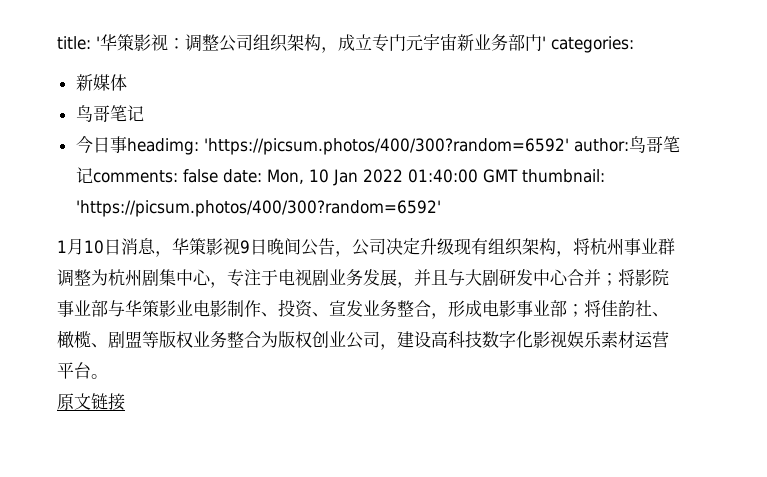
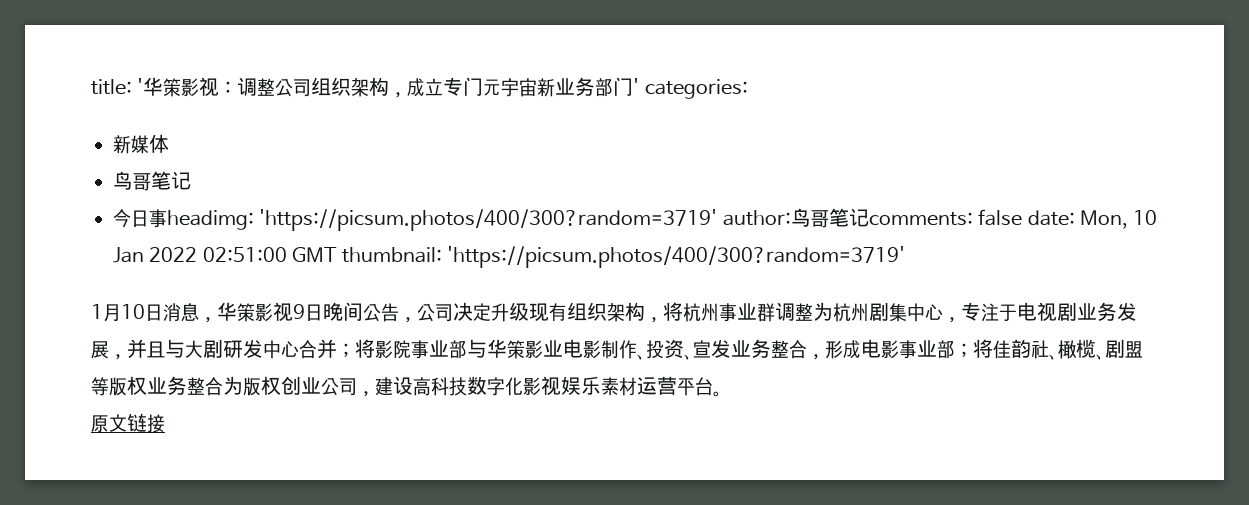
- 今日事headimg: 'https://picsum.photos/400/300?random=6592' author:鸟哥笔记comments: false date: Mon, 10 Jan 2022 01:40:00 GMT thumbnail: 'https://picsum.photos/400/300?random=6592'
+ 今日事headimg: 'https://picsum.photos/400/300?random=3719' author:鸟哥笔记comments: false date: Mon, 10 Jan 2022 02:51:00 GMT thumbnail: 'https://picsum.photos/400/300?random=3719'

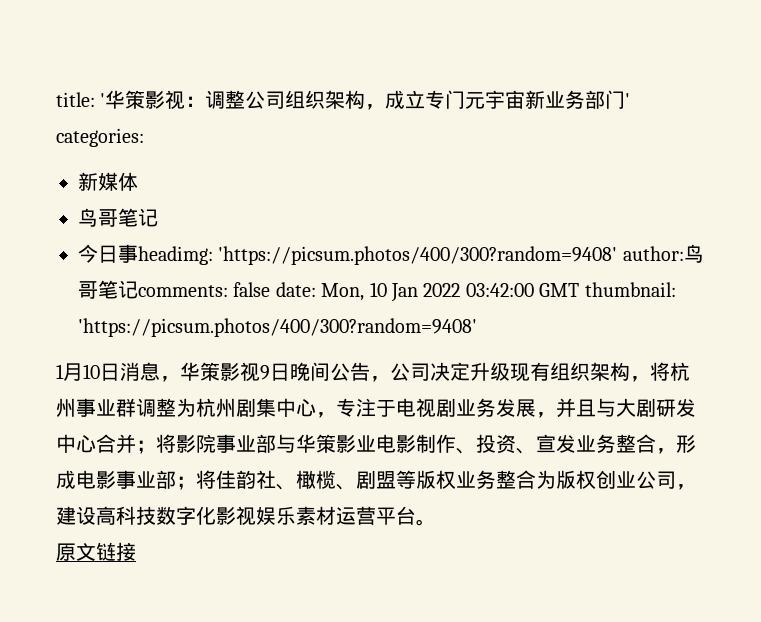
- 今日事headimg: 'https://picsum.photos/400/300?random=3719' author:鸟哥笔记comments: false date: Mon, 10 Jan 2022 02:51:00 GMT thumbnail: 'https://picsum.photos/400/300?random=3719'
+ 今日事headimg: 'https://picsum.photos/400/300?random=9408' author:鸟哥笔记comments: false date: Mon, 10 Jan 2022 03:42:00 GMT thumbnail: 'https://picsum.photos/400/300?random=9408'

